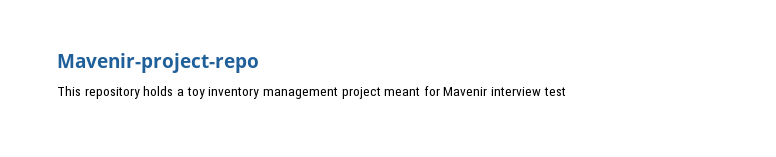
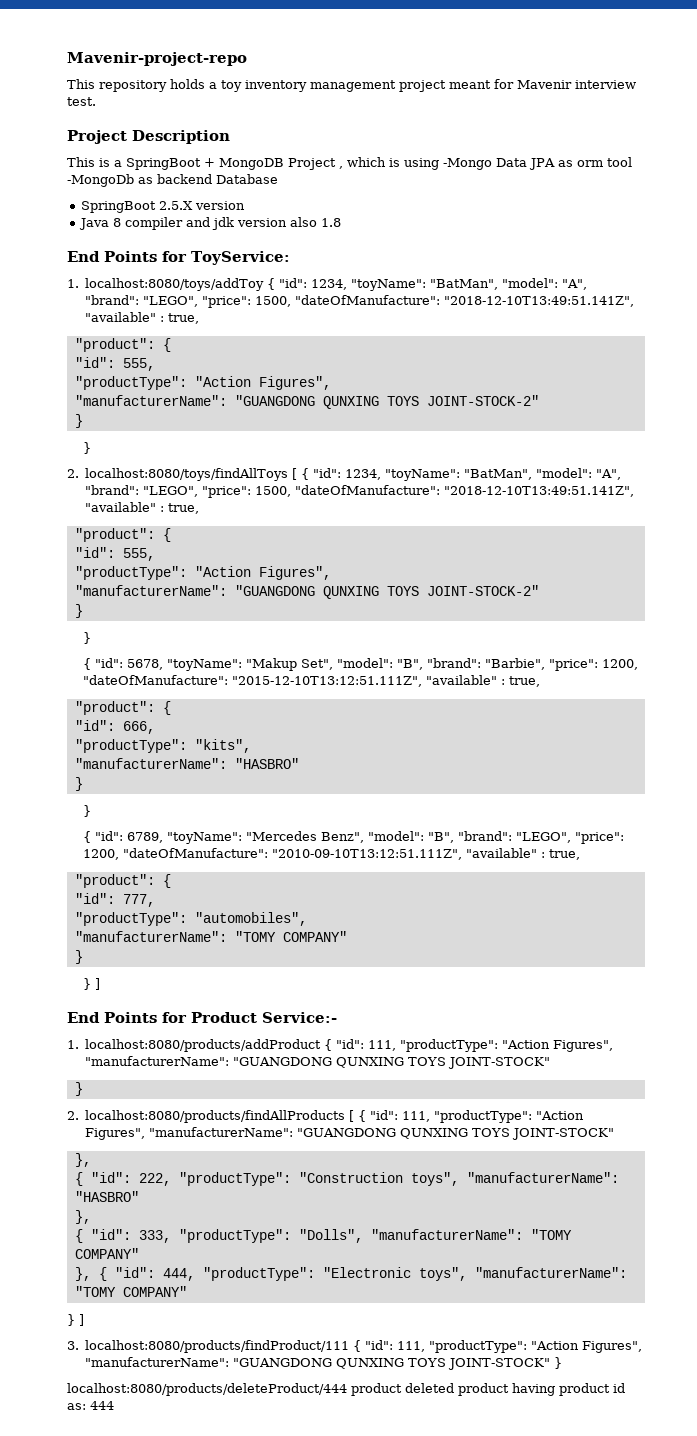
- This repository holds a toy inventory management project meant for Mavenir interview test
+ This repository holds a toy inventory management project meant for Mavenir interview test.
+ Project Description
+ This is a SpringBoot + MongoDB Project , which is using -Mongo Data JPA as orm tool -MongoDb as backend Database
+ SpringBoot 2.5.X version
+ Java 8 compiler and jdk version also 1.8
+ End Points for ToyService:
+ 1. localhost:8080/toys/addToy { "id": 1234, "toyName": "BatMan", "model": "A", "brand": "LEGO", "price": 1500, "dateOfManufacture": "2018-12-10T13:49:51.141Z", "available" : true,
+ "product": {
+ "id": 555,
+ "productType": "Action Figures",
+ "manufacturerName": "GUANGDONG QUNXING TOYS JOINT-STOCK-2"
+ }
+ }
+ 2. localhost:8080/toys/findAllToys [ { "id": 1234, "toyName": "BatMan", "model": "A", "brand": "LEGO", "price": 1500, "dateOfManufacture": "2018-12-10T13:49:51.141Z", "available" : true,
+ "product": {
+ "id": 555,
+ "productType": "Action Figures",
+ "manufacturerName": "GUANGDONG QUNXING TOYS JOINT-STOCK-2"
+ }
+ }
+ { "id": 5678, "toyName": "Makup Set", "model": "B", "brand": "Barbie", "price": 1200, "dateOfManufacture": "2015-12-10T13:12:51.111Z", "available" : true,
+ "product": {
+ "id": 666,
+ "productType": "kits",
+ "manufacturerName": "HASBRO"
+ }
+ }
+ { "id": 6789, "toyName": "Mercedes Benz", "model": "B", "brand": "LEGO", "price": 1200, "dateOfManufacture": "2010-09-10T13:12:51.111Z", "available" : true,
+ "product": {
+ "id": 777,
+ "productType": "automobiles",
+ "manufacturerName": "TOMY COMPANY"
+ }
+ } ]
+ End Points for Product Service:-
+ 1. localhost:8080/products/addProduct { "id": 111, "productType": "Action Figures", "manufacturerName": "GUANGDONG QUNXING TOYS JOINT-STOCK"
+ }
+ 2. localhost:8080/products/findAllProducts [ { "id": 111, "productType": "Action Figures", "manufacturerName": "GUANGDONG QUNXING TOYS JOINT-STOCK"
+ },
+ { "id": 222, "productType": "Construction toys", "manufacturerName": "HASBRO"
+ },
+ { "id": 333, "productType": "Dolls", "manufacturerName": "TOMY COMPANY"
+ }, { "id": 444, "productType": "Electronic toys", "manufacturerName": "TOMY COMPANY"
+ } ]
+ 3. localhost:8080/products/findProduct/111 { "id": 111, "productType": "Action Figures", "manufacturerName": "GUANGDONG QUNXING TOYS JOINT-STOCK" }
+ localhost:8080/products/deleteProduct/444 product deleted product having product id as: 444

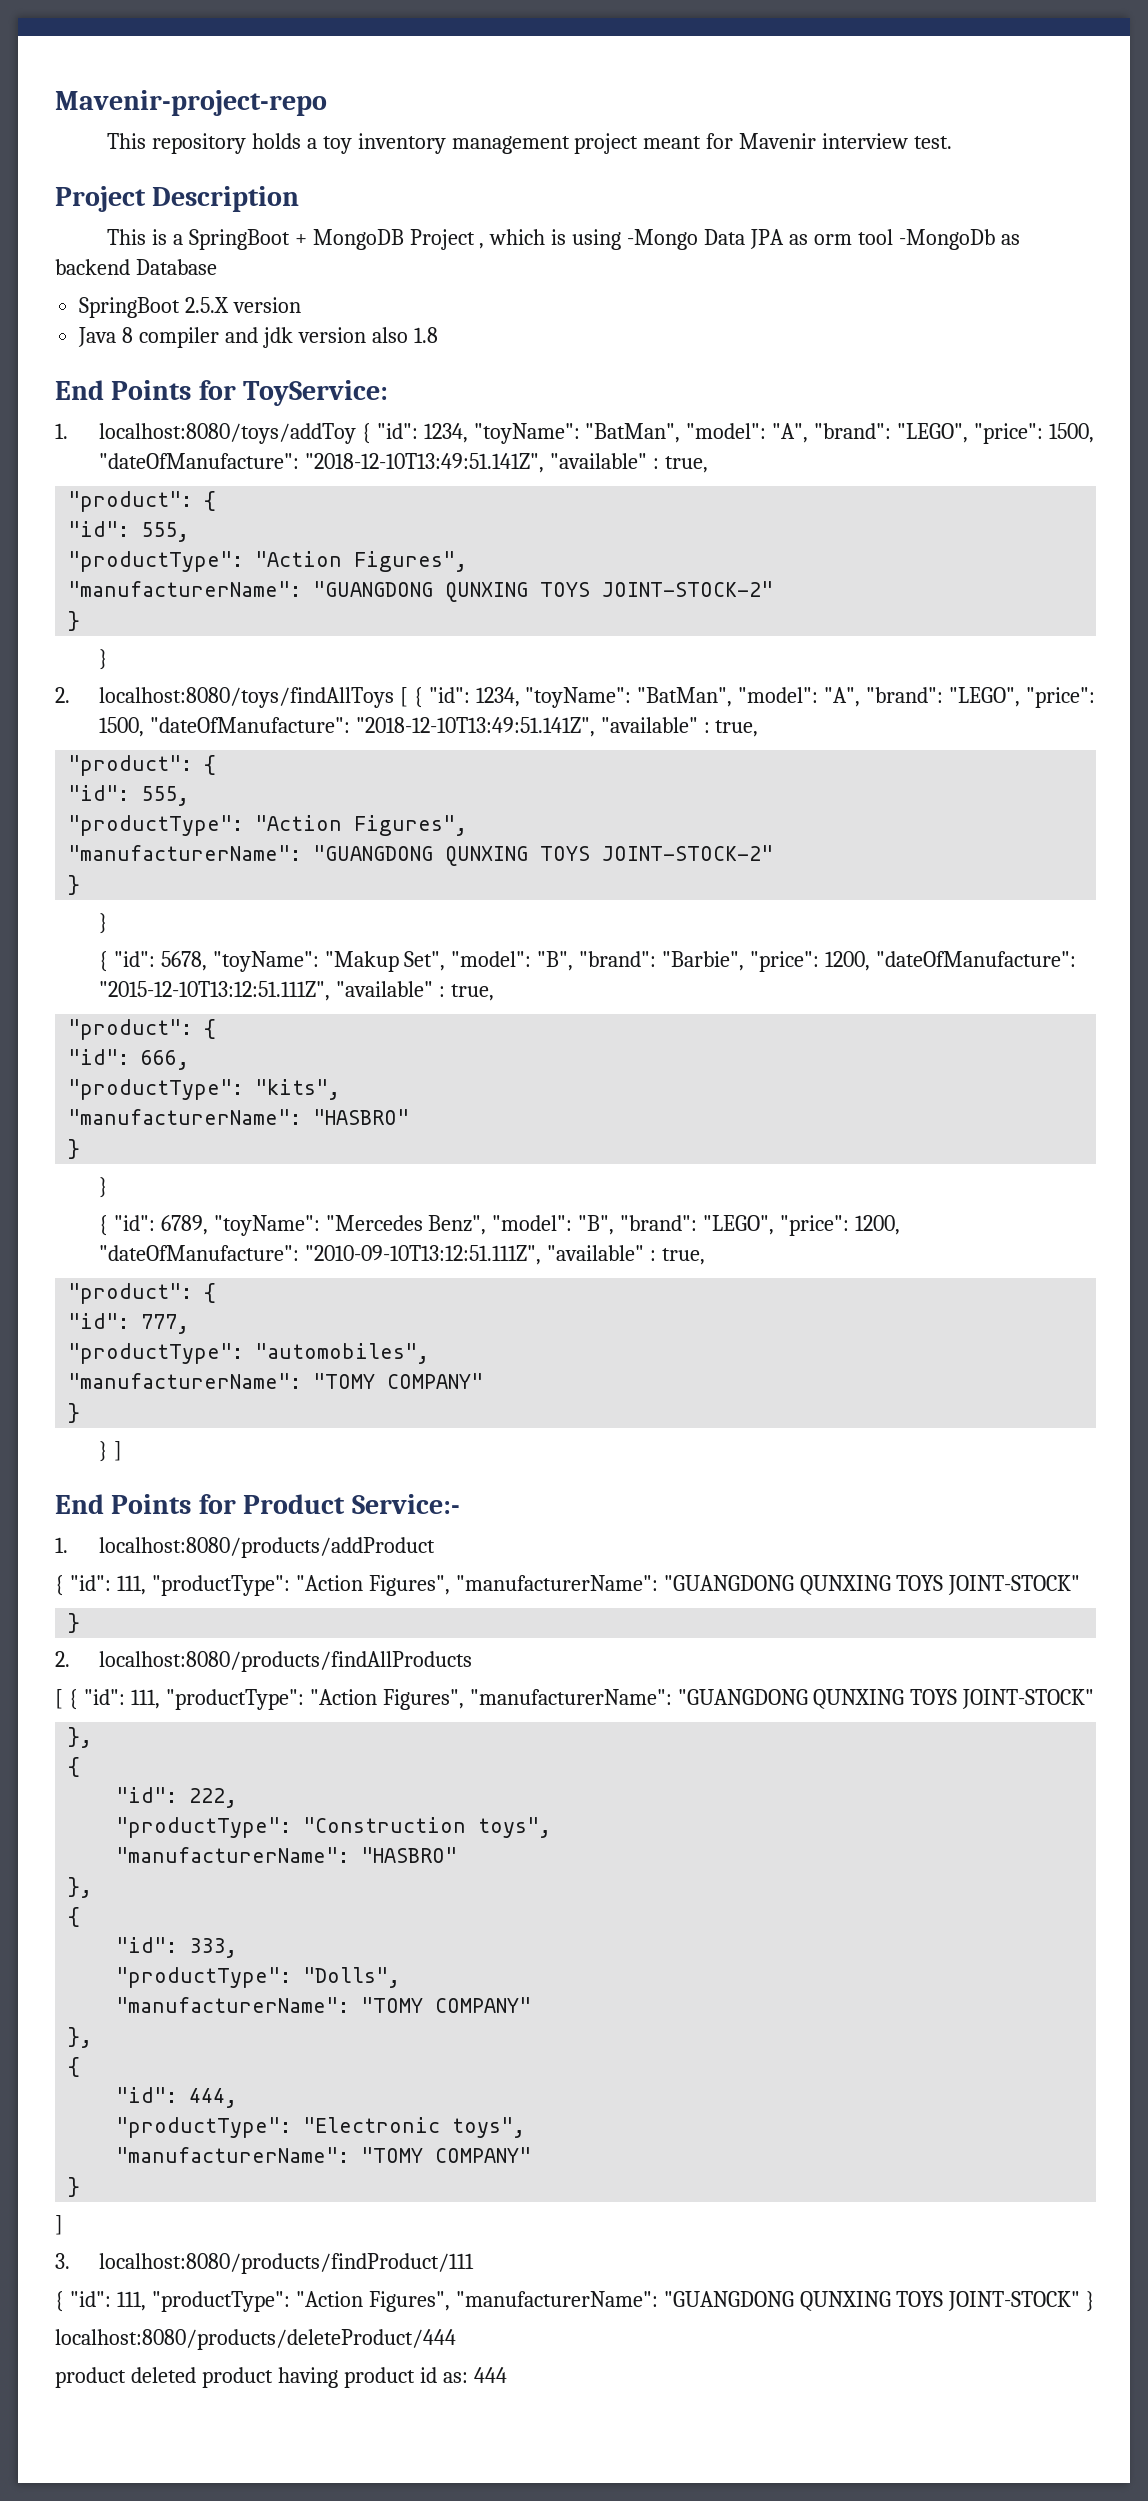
- 1. localhost:8080/products/addProduct { "id": 111, "productType": "Action Figures", "manufacturerName": "GUANGDONG QUNXING TOYS JOINT-STOCK"
+ 1. localhost:8080/products/addProduct
+ { "id": 111, "productType": "Action Figures", "manufacturerName": "GUANGDONG QUNXING TOYS JOINT-STOCK"
- 2. localhost:8080/products/findAllProducts [ { "id": 111, "productType": "Action Figures", "manufacturerName": "GUANGDONG QUNXING TOYS JOINT-STOCK"
+ 2. localhost:8080/products/findAllProducts
+ [ { "id": 111, "productType": "Action Figures", "manufacturerName": "GUANGDONG QUNXING TOYS JOINT-STOCK"
  },
- { "id": 222, "productType": "Construction toys", "manufacturerName": "HASBRO"
+ {
+ "id": 222,
+ "productType": "Construction toys",
+ "manufacturerName": "HASBRO"
  },
- { "id": 333, "productType": "Dolls", "manufacturerName": "TOMY COMPANY"
- }, { "id": 444, "productType": "Electronic toys", "manufacturerName": "TOMY COMPANY"
- } ]
+ {
+ "id": 333,
+ "productType": "Dolls",
+ "manufacturerName": "TOMY COMPANY"
+ },
+ {
+ "id": 444,
+ "productType": "Electronic toys",
+ "manufacturerName": "TOMY COMPANY"
+ }
+ ]
- 3. localhost:8080/products/findProduct/111 { "id": 111, "productType": "Action Figures", "manufacturerName": "GUANGDONG QUNXING TOYS JOINT-STOCK" }
+ 3. localhost:8080/products/findProduct/111
+ { "id": 111, "productType": "Action Figures", "manufacturerName": "GUANGDONG QUNXING TOYS JOINT-STOCK" }
- localhost:8080/products/deleteProduct/444 product deleted product having product id as: 444
+ localhost:8080/products/deleteProduct/444
+ product deleted product having product id as: 444

